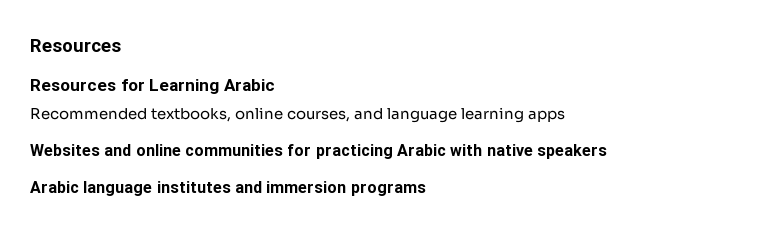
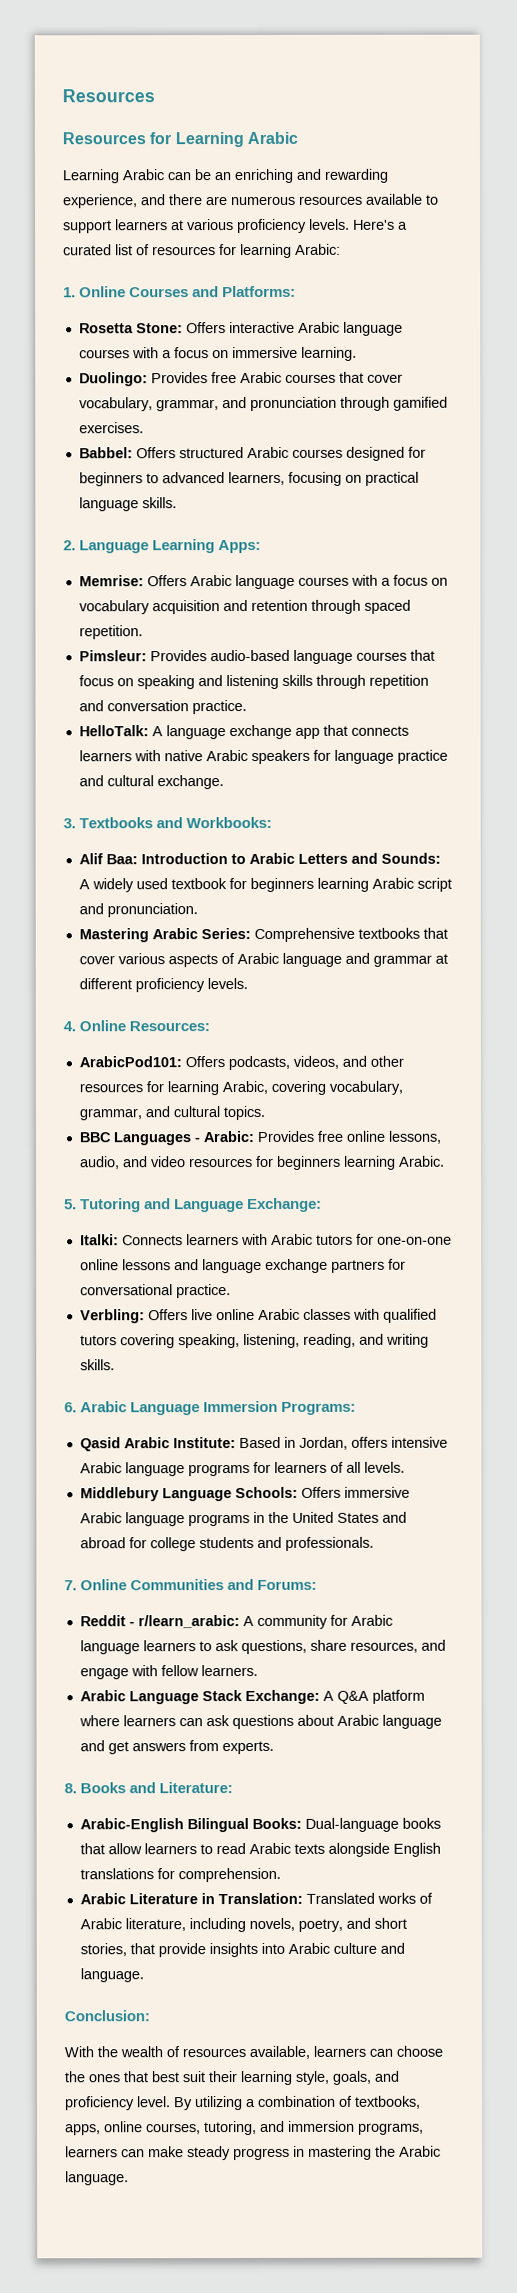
- Recommended textbooks, online courses, and language learning apps
- Websites and online communities for practicing Arabic with native speakers
- Arabic language institutes and immersion programs
+ Learning Arabic can be an enriching and rewarding experience, and there are numerous resources available to support learners at various proficiency levels. Here's a curated list of resources for learning Arabic:
+ 1. Online Courses and Platforms:
+ Rosetta Stone: Offers interactive Arabic language courses with a focus on immersive learning.
+ Duolingo: Provides free Arabic courses that cover vocabulary, grammar, and pronunciation through gamified exercises.
+ Babbel: Offers structured Arabic courses designed for beginners to advanced learners, focusing on practical language skills.
+ 2. Language Learning Apps:
+ Memrise: Offers Arabic language courses with a focus on vocabulary acquisition and retention through spaced repetition.
+ Pimsleur: Provides audio-based language courses that focus on speaking and listening skills through repetition and conversation practice.
+ HelloTalk: A language exchange app that connects learners with native Arabic speakers for language practice and cultural exchange.
+ 3. Textbooks and Workbooks:
+ Alif Baa: Introduction to Arabic Letters and Sounds: A widely used textbook for beginners learning Arabic script and pronunciation.
+ Mastering Arabic Series: Comprehensive textbooks that cover various aspects of Arabic language and grammar at different proficiency levels.
+ 4. Online Resources:
+ ArabicPod101: Offers podcasts, videos, and other resources for learning Arabic, covering vocabulary, grammar, and cultural topics.
+ BBC Languages - Arabic: Provides free online lessons, audio, and video resources for beginners learning Arabic.
+ 5. Tutoring and Language Exchange:
+ Italki: Connects learners with Arabic tutors for one-on-one online lessons and language exchange partners for conversational practice.
+ Verbling: Offers live online Arabic classes with qualified tutors covering speaking, listening, reading, and writing skills.
+ 6. Arabic Language Immersion Programs:
+ Qasid Arabic Institute: Based in Jordan, offers intensive Arabic language programs for learners of all levels.
+ Middlebury Language Schools: Offers immersive Arabic language programs in the United States and abroad for college students and professionals.
+ 7. Online Communities and Forums:
+ Reddit - r/learn_arabic: A community for Arabic language learners to ask questions, share resources, and engage with fellow learners.
+ Arabic Language Stack Exchange: A Q&A platform where learners can ask questions about Arabic language and get answers from experts.
+ 8. Books and Literature:
+ Arabic-English Bilingual Books: Dual-language books that allow learners to read Arabic texts alongside English translations for comprehension.
+ Arabic Literature in Translation: Translated works of Arabic literature, including novels, poetry, and short stories, that provide insights into Arabic culture and language.
+ Conclusion:
+ With the wealth of resources available, learners can choose the ones that best suit their learning style, goals, and proficiency level. By utilizing a combination of textbooks, apps, online courses, tutoring, and immersion programs, learners can make steady progress in mastering the Arabic language.

